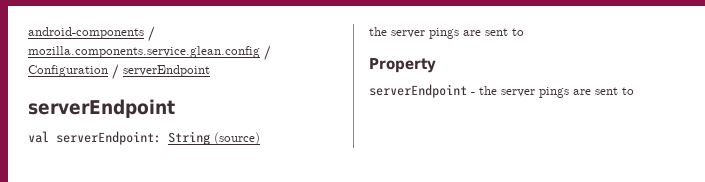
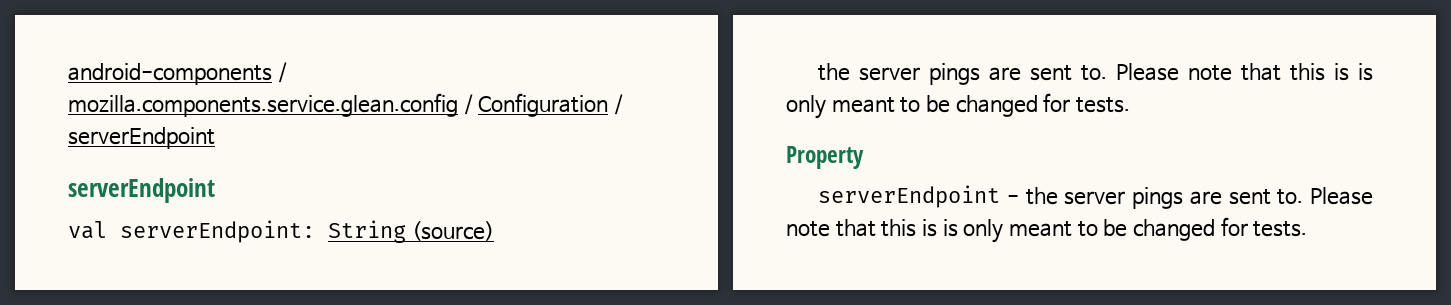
  val serverEndpoint: String (source)
- the server pings are sent to
+ the server pings are sent to. Please note that this is is only meant to be changed for tests.
- serverEndpoint - the server pings are sent to
+ serverEndpoint - the server pings are sent to. Please note that this is is only meant to be changed for tests.

